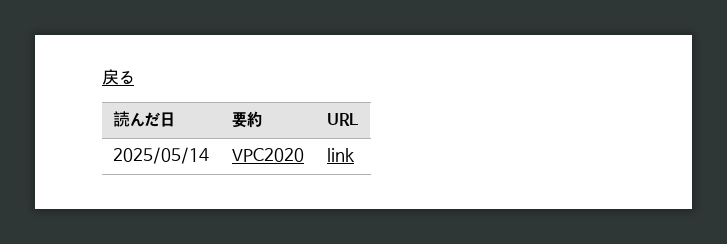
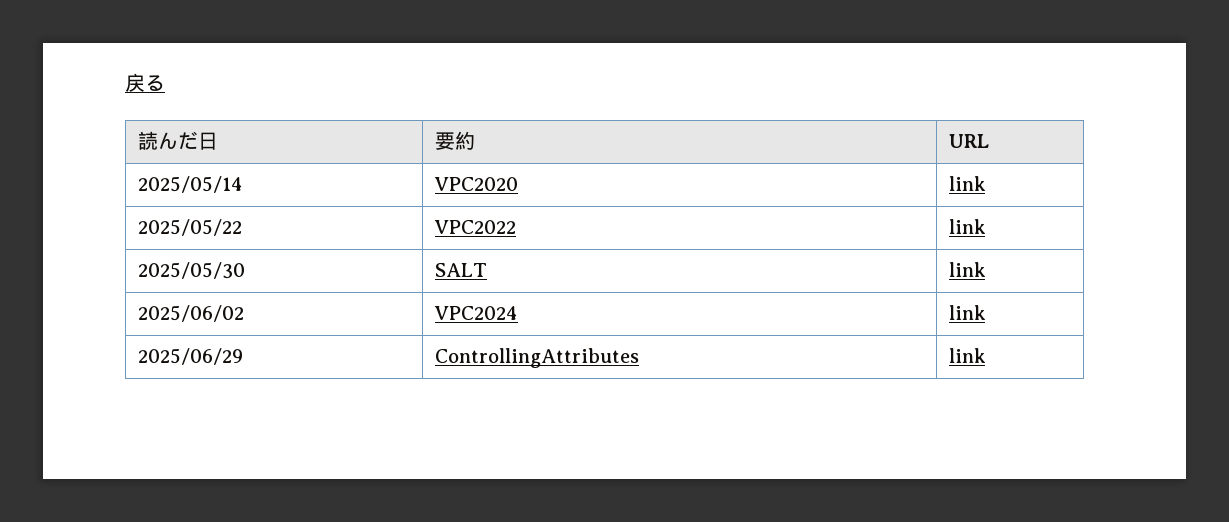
+ 2025/05/22 | VPC2022 | link
+ 2025/05/30 | SALT | link
+ 2025/06/02 | VPC2024 | link
+ 2025/06/29 | ControllingAttributes | link

